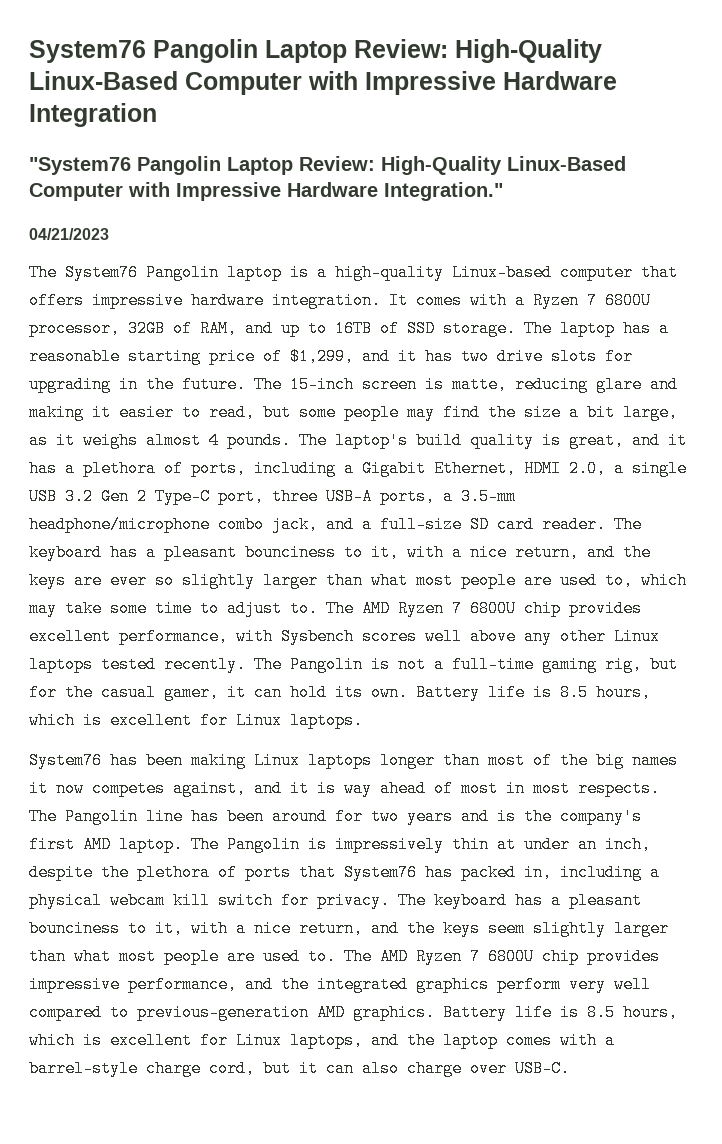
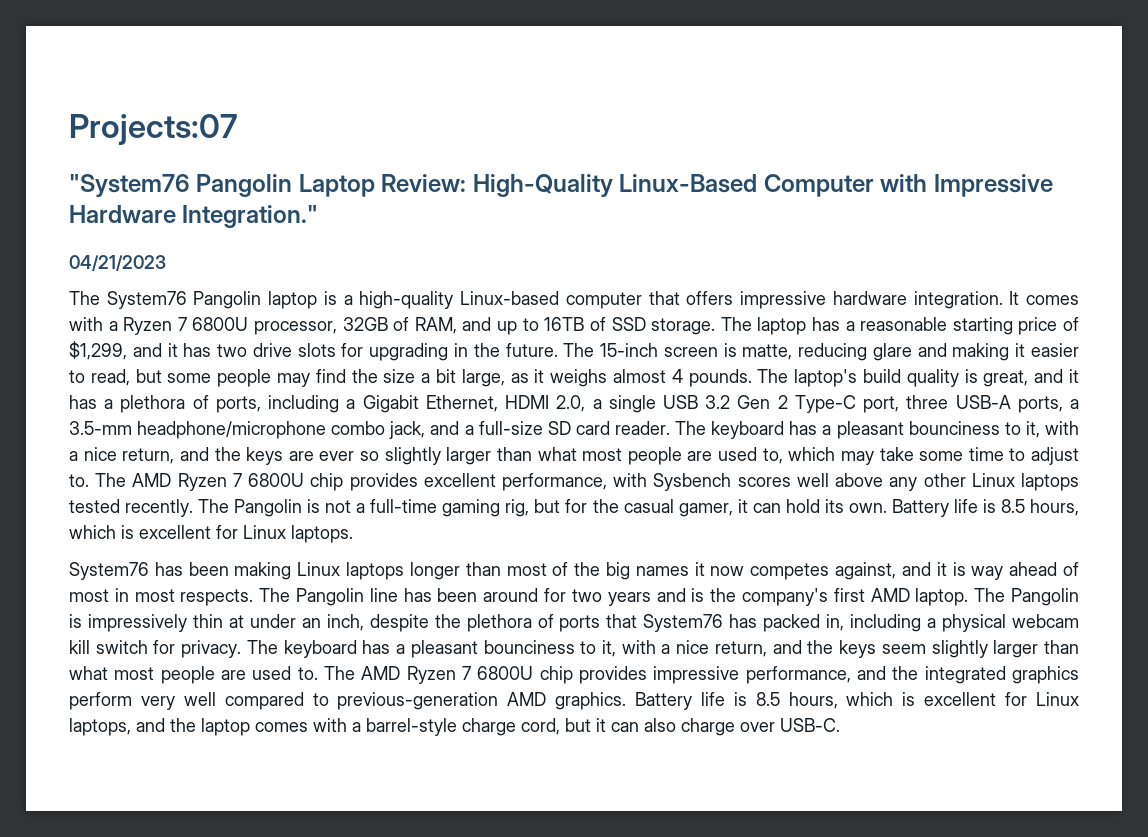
- System76 Pangolin Laptop Review: High-Quality Linux-Based Computer with Impressive Hardware Integration
+ Projects:07

